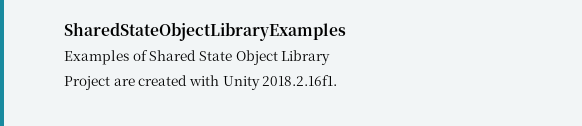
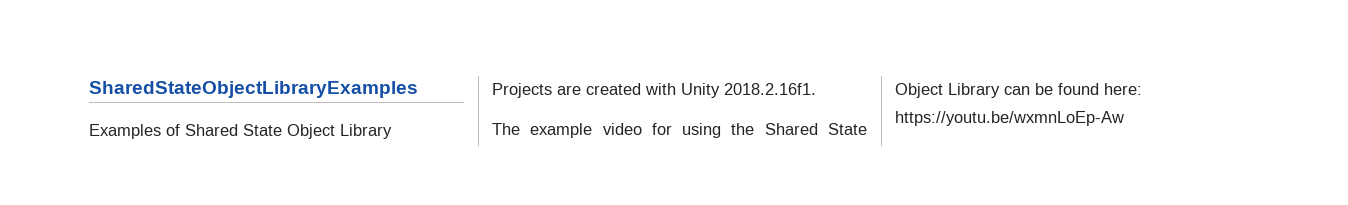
- Project are created with Unity 2018.2.16f1.
+ Projects are created with Unity 2018.2.16f1.
+ The example video for using the Shared State Object Library can be found here: https://youtu.be/wxmnLoEp-Aw

